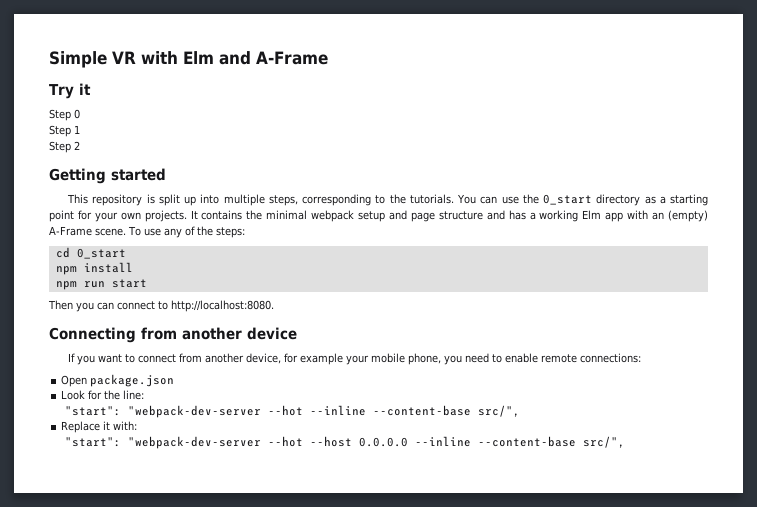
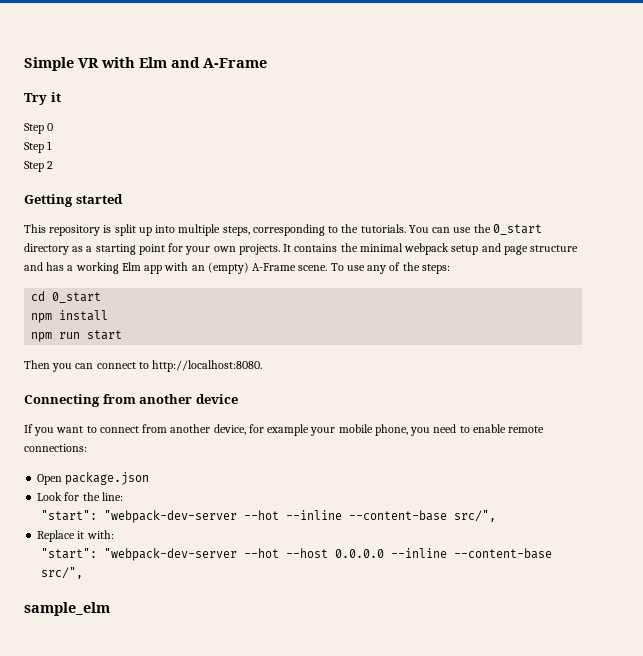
+ sample_elm

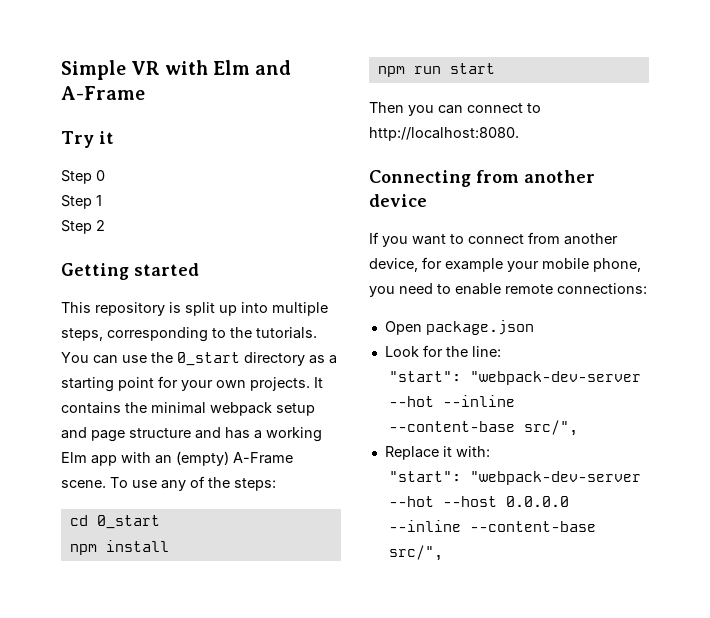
- sample_elm

